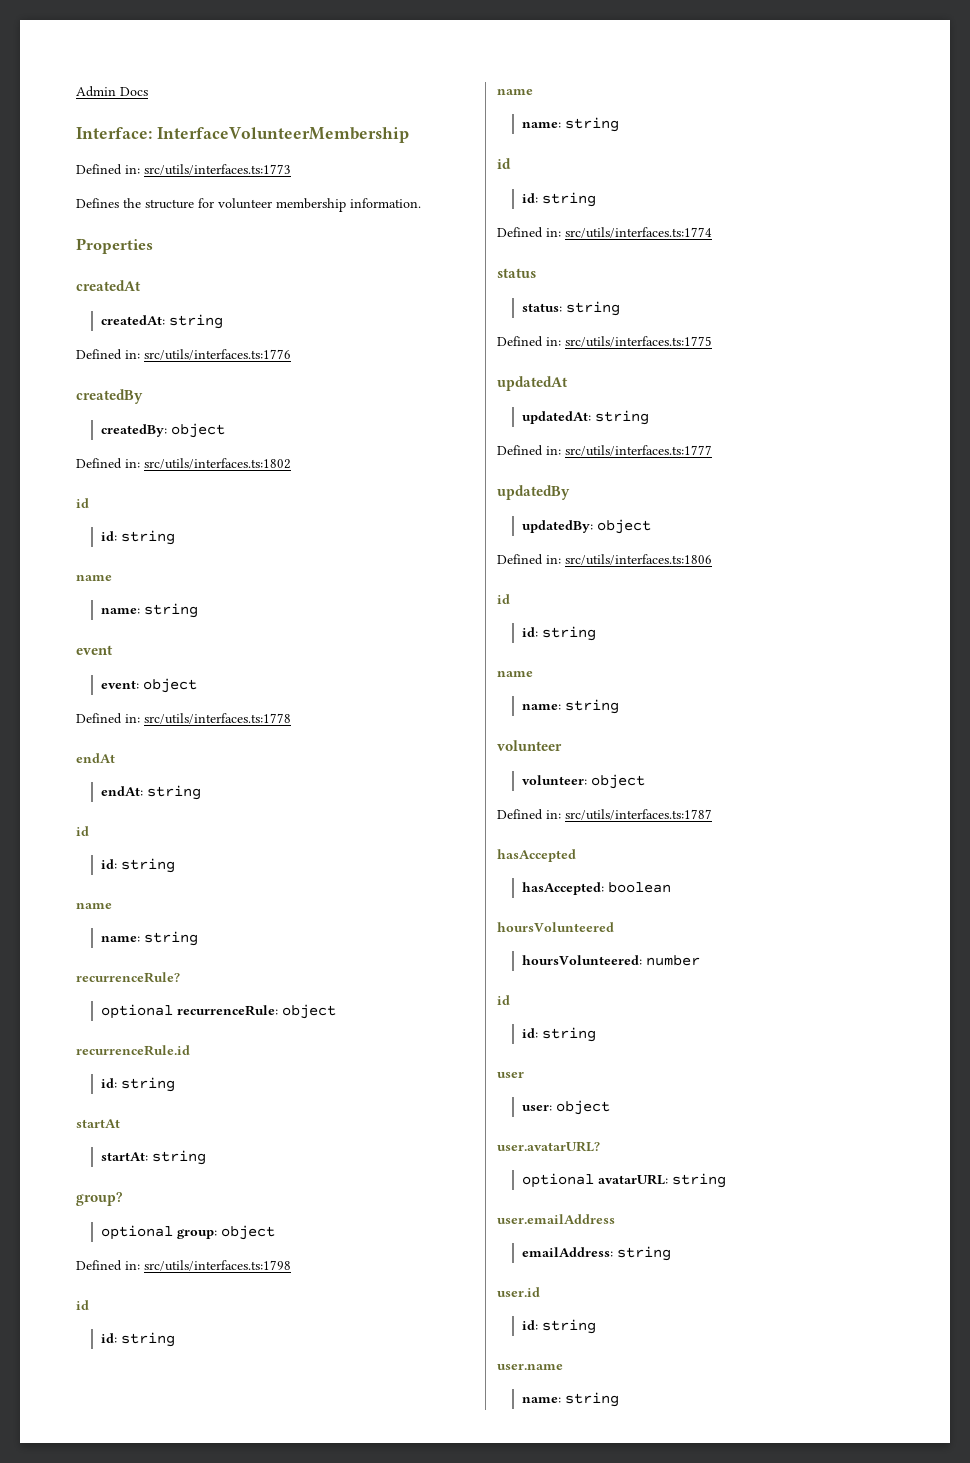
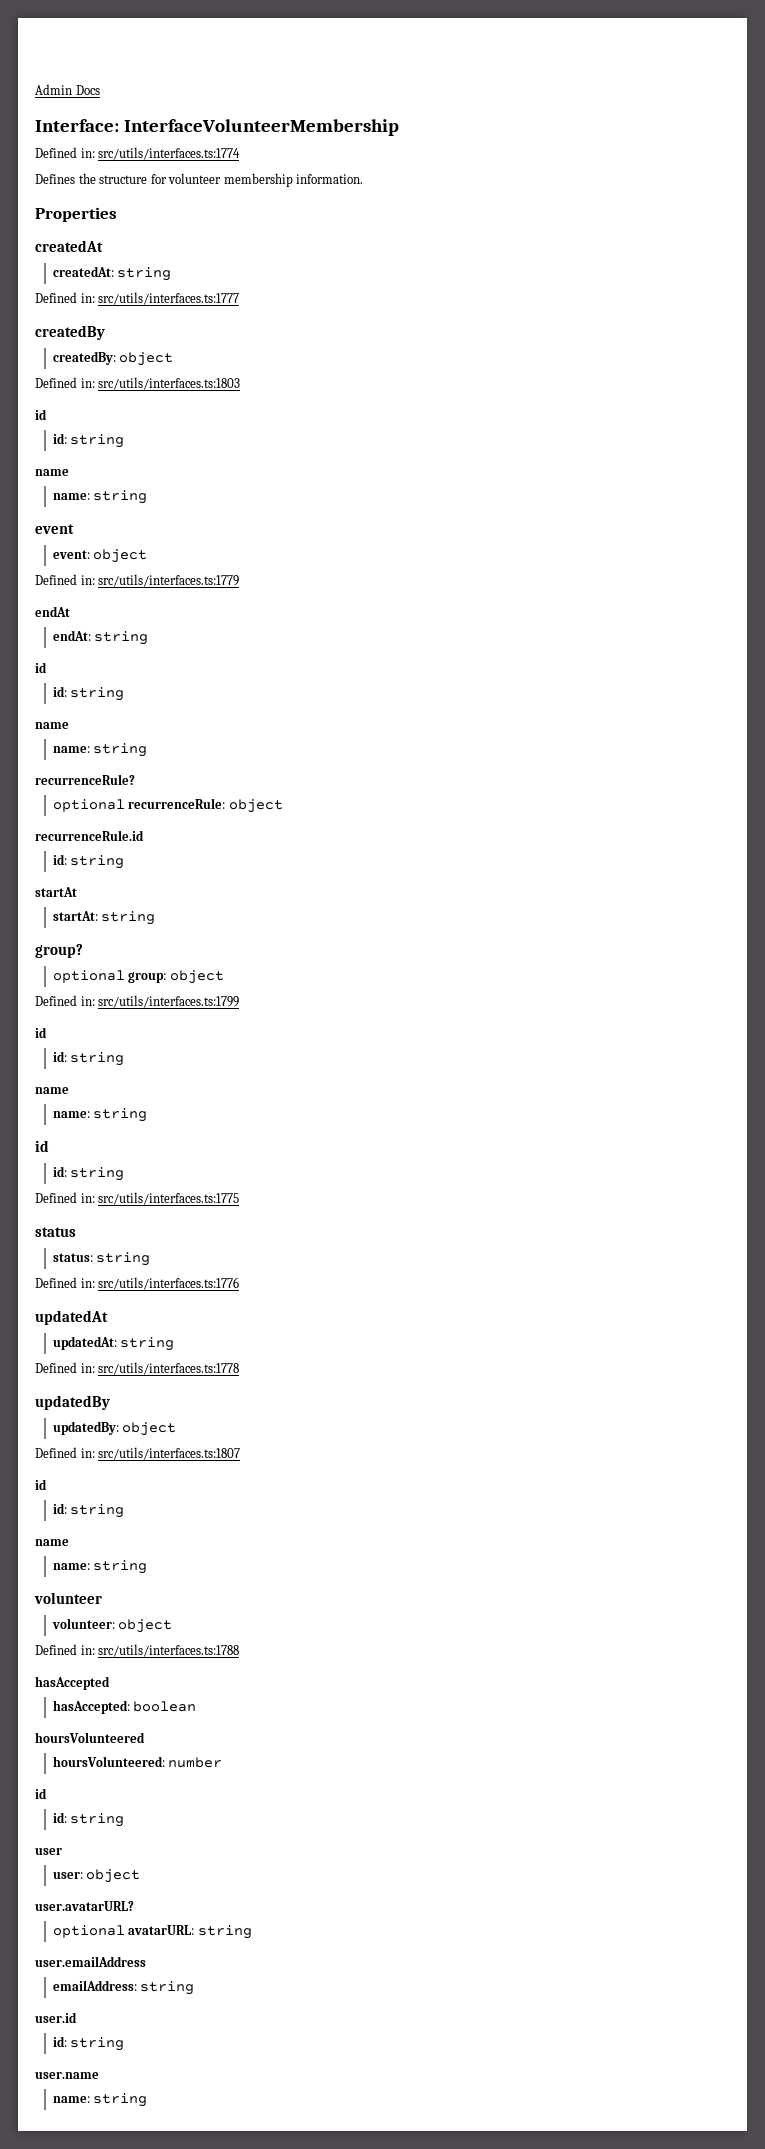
- Defined in: src/utils/interfaces.ts:1773
+ Defined in: src/utils/interfaces.ts:1774
- Defined in: src/utils/interfaces.ts:1776
+ Defined in: src/utils/interfaces.ts:1777
- Defined in: src/utils/interfaces.ts:1802
+ Defined in: src/utils/interfaces.ts:1803
- Defined in: src/utils/interfaces.ts:1778
+ Defined in: src/utils/interfaces.ts:1779
- Defined in: src/utils/interfaces.ts:1798
+ Defined in: src/utils/interfaces.ts:1799
- Defined in: src/utils/interfaces.ts:1774
+ Defined in: src/utils/interfaces.ts:1775
- Defined in: src/utils/interfaces.ts:1775
+ Defined in: src/utils/interfaces.ts:1776
- Defined in: src/utils/interfaces.ts:1777
+ Defined in: src/utils/interfaces.ts:1778
- Defined in: src/utils/interfaces.ts:1806
+ Defined in: src/utils/interfaces.ts:1807
- Defined in: src/utils/interfaces.ts:1787
+ Defined in: src/utils/interfaces.ts:1788

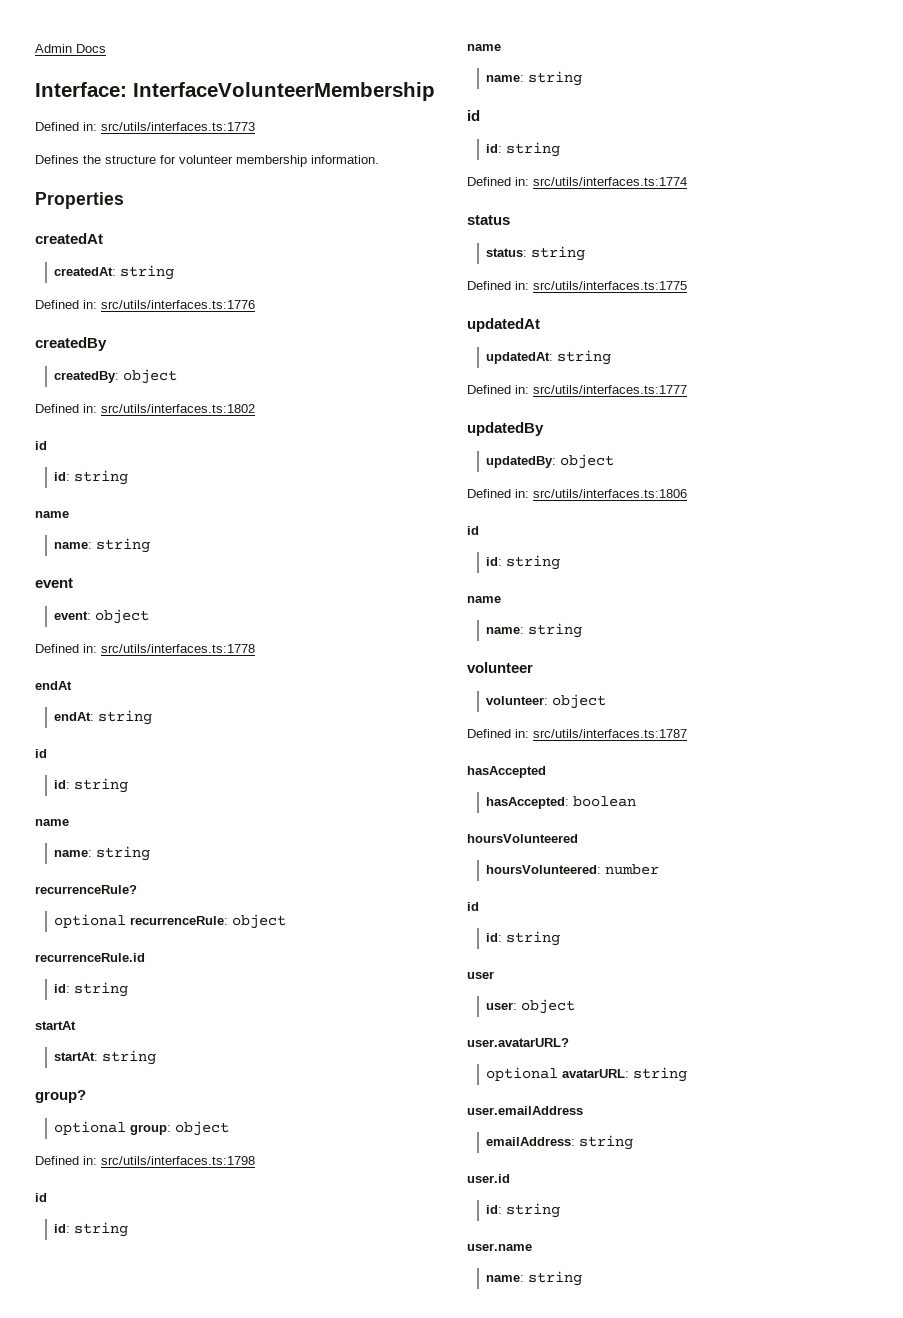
- Defined in: src/utils/interfaces.ts:1774
+ Defined in: src/utils/interfaces.ts:1773
- Defined in: src/utils/interfaces.ts:1777
+ Defined in: src/utils/interfaces.ts:1776
- Defined in: src/utils/interfaces.ts:1803
+ Defined in: src/utils/interfaces.ts:1802
- Defined in: src/utils/interfaces.ts:1779
+ Defined in: src/utils/interfaces.ts:1778
- Defined in: src/utils/interfaces.ts:1799
+ Defined in: src/utils/interfaces.ts:1798
- Defined in: src/utils/interfaces.ts:1775
+ Defined in: src/utils/interfaces.ts:1774
- Defined in: src/utils/interfaces.ts:1776
+ Defined in: src/utils/interfaces.ts:1775
- Defined in: src/utils/interfaces.ts:1778
+ Defined in: src/utils/interfaces.ts:1777
- Defined in: src/utils/interfaces.ts:1807
+ Defined in: src/utils/interfaces.ts:1806
- Defined in: src/utils/interfaces.ts:1788
+ Defined in: src/utils/interfaces.ts:1787

